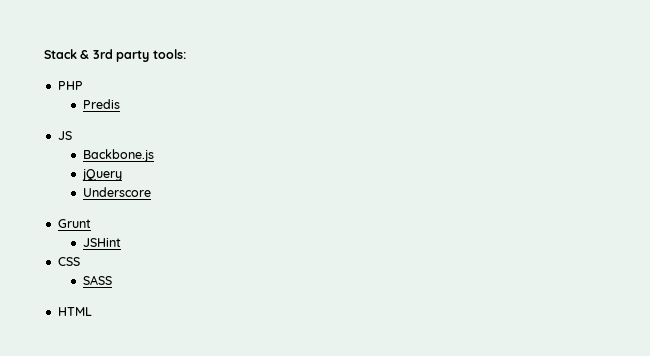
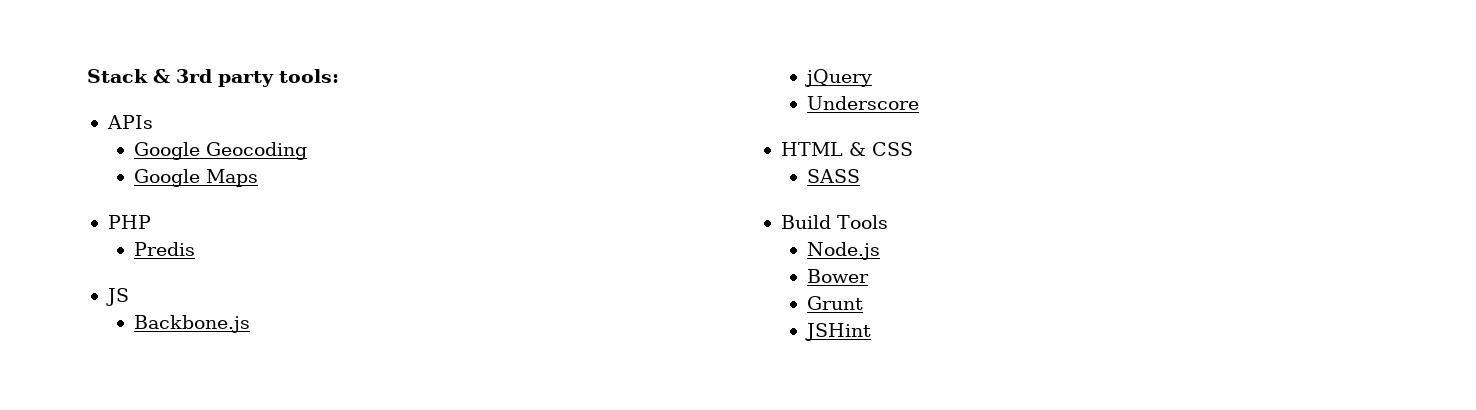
+ APIs
+ Google Geocoding
+ Google Maps
- Grunt
- JSHint
- CSS
+ HTML & CSS
- HTML
+ Build Tools
+ Node.js
+ Bower
+ Grunt
+ JSHint

